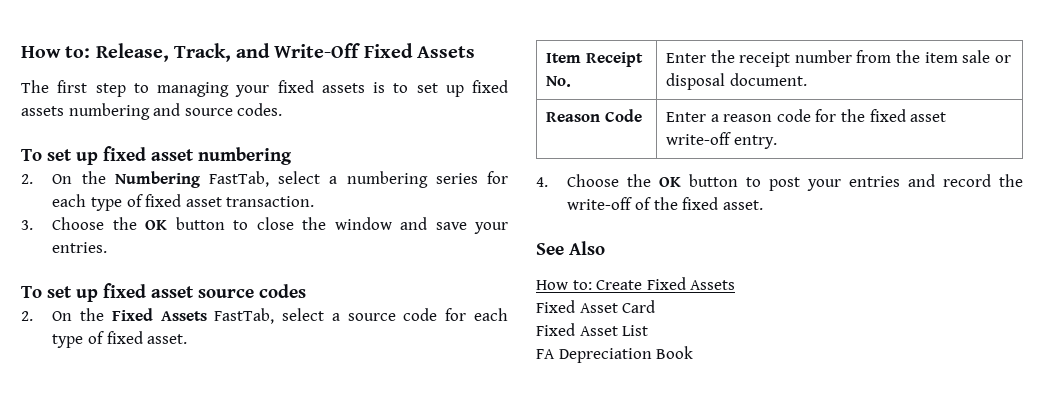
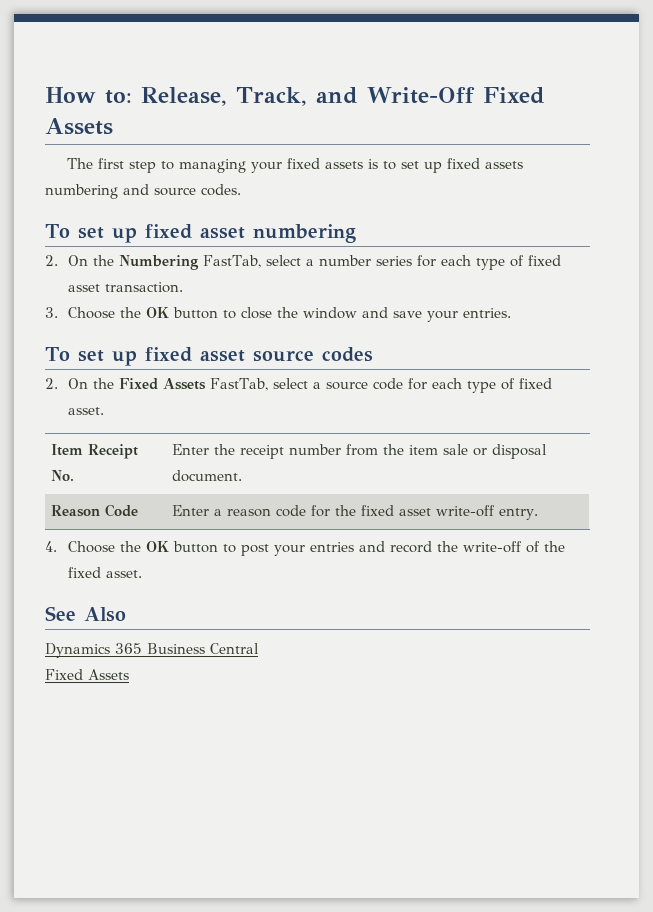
- 2. On the Numbering FastTab, select a numbering series for each type of fixed asset transaction.
+ 2. On the Numbering FastTab, select a number series for each type of fixed asset transaction.
- How to: Create Fixed Assets
- Fixed Asset Card
- Fixed Asset List
- FA Depreciation Book
+ Dynamics 365 Business Central
+ Fixed Assets

